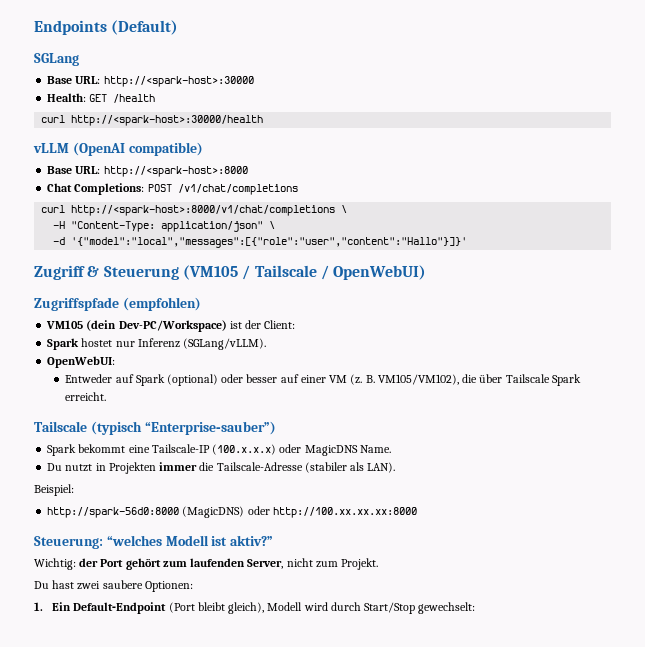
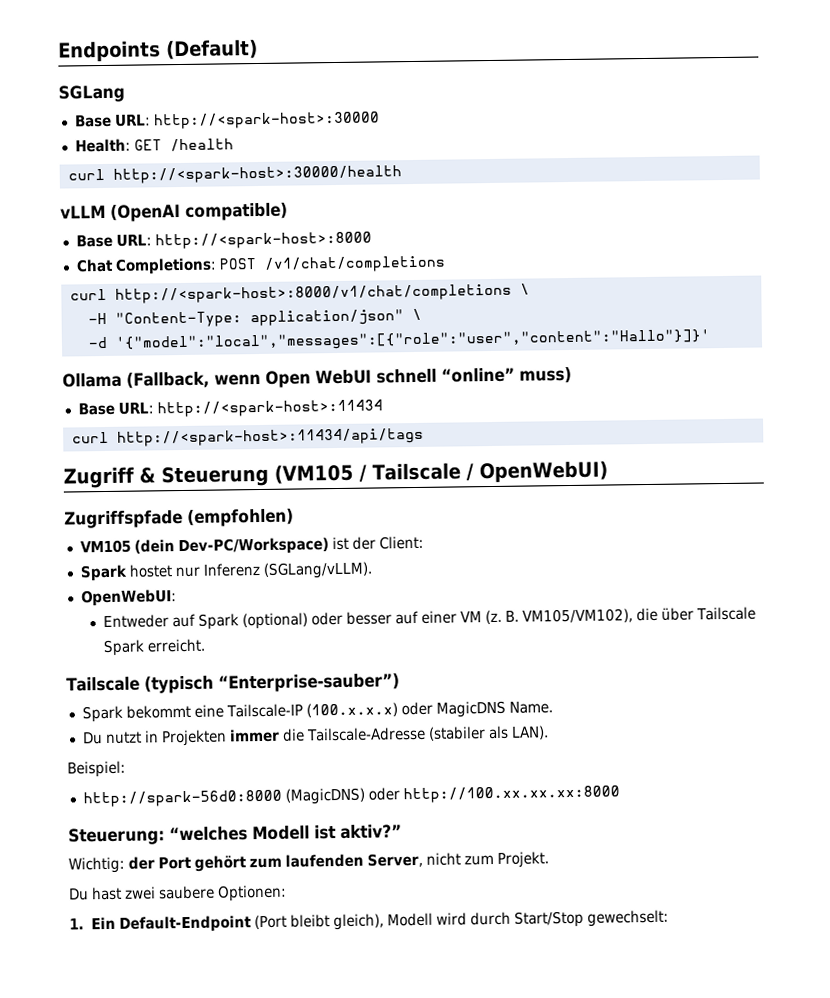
+ Ollama (Fallback, wenn Open WebUI schnell “online” muss)
+ Base URL: http://<spark-host>:11434
+ curl http://<spark-host>:11434/api/tags

